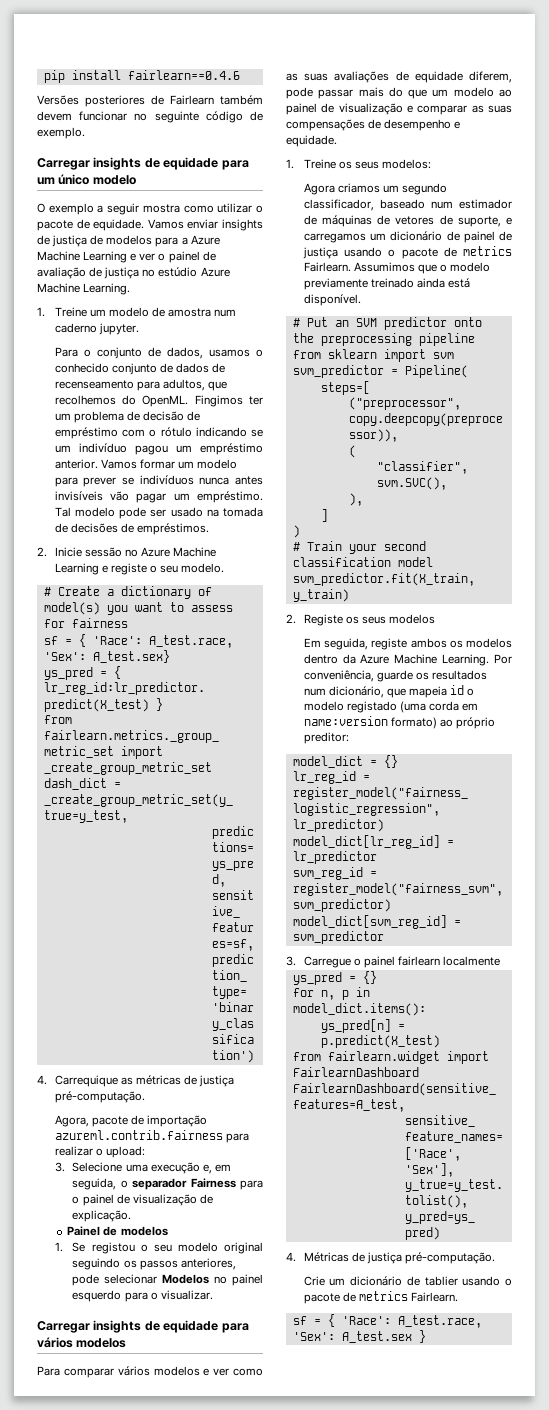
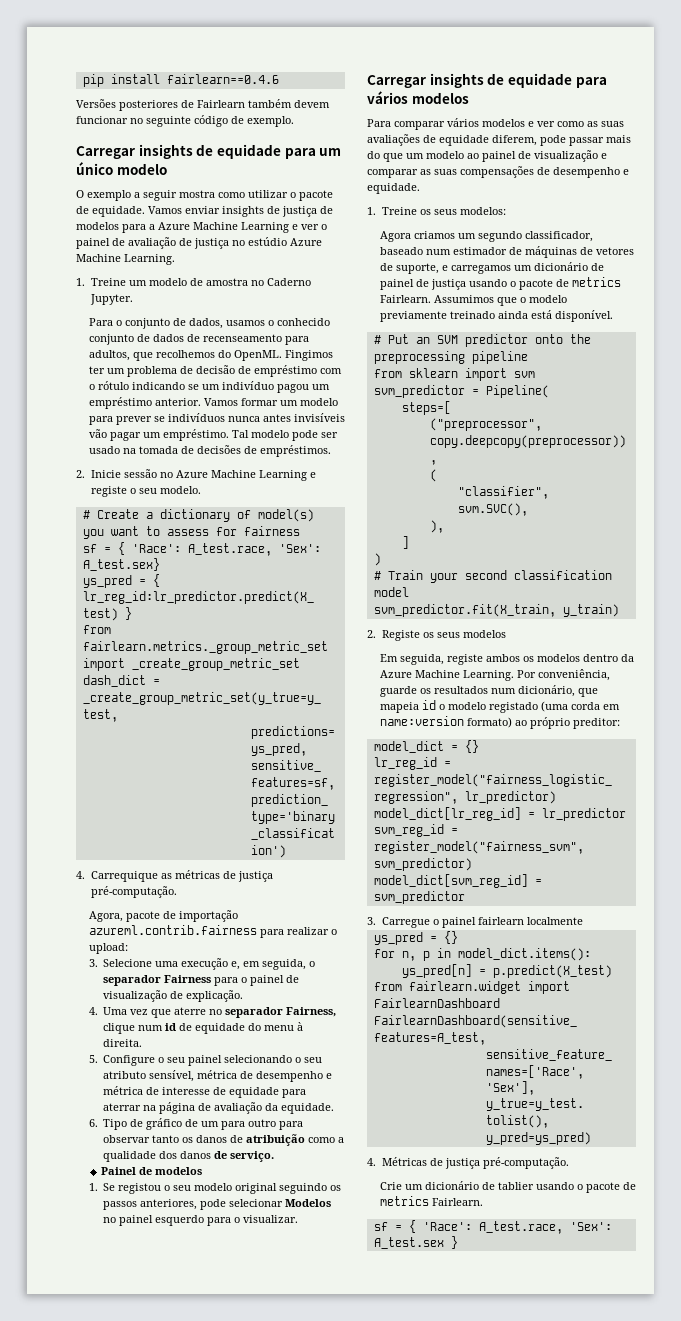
- 1. Treine um modelo de amostra num caderno jupyter.
+ 1. Treine um modelo de amostra no Caderno Jupyter.
+ 4. Uma vez que aterre no separador Fairness, clique num id de equidade do menu à direita.
+ 5. Configure o seu painel selecionando o seu atributo sensível, métrica de desempenho e métrica de interesse de equidade para aterrar na página de avaliação da equidade.
+ 6. Tipo de gráfico de um para outro para observar tanto os danos de atribuição como a qualidade dos danos de serviço.

